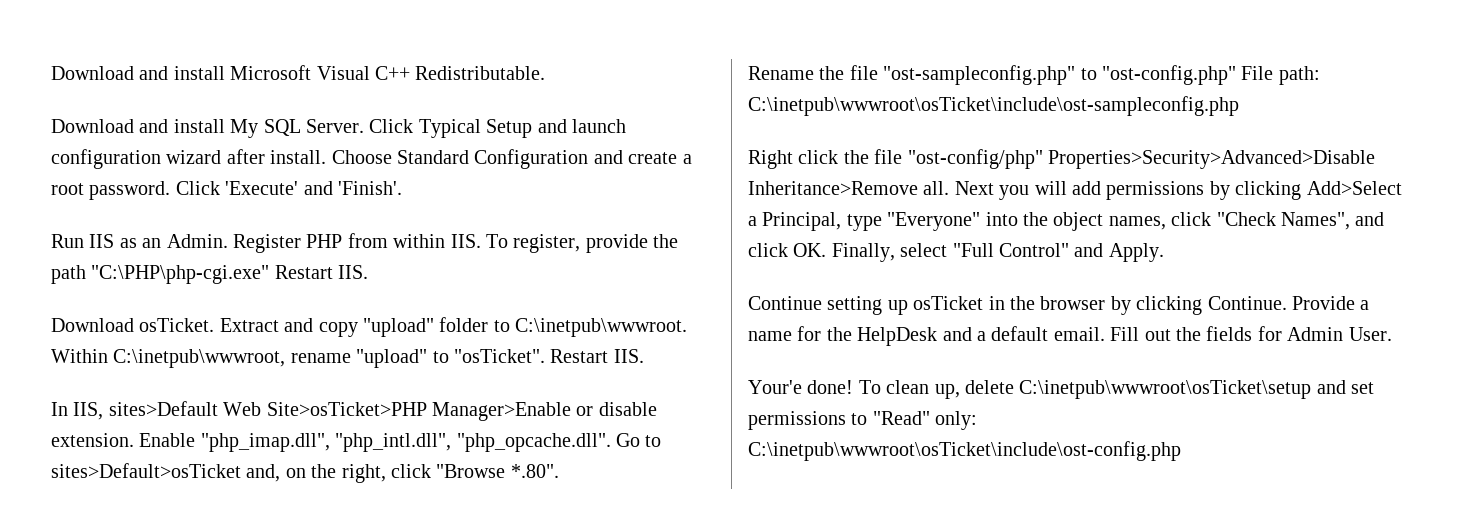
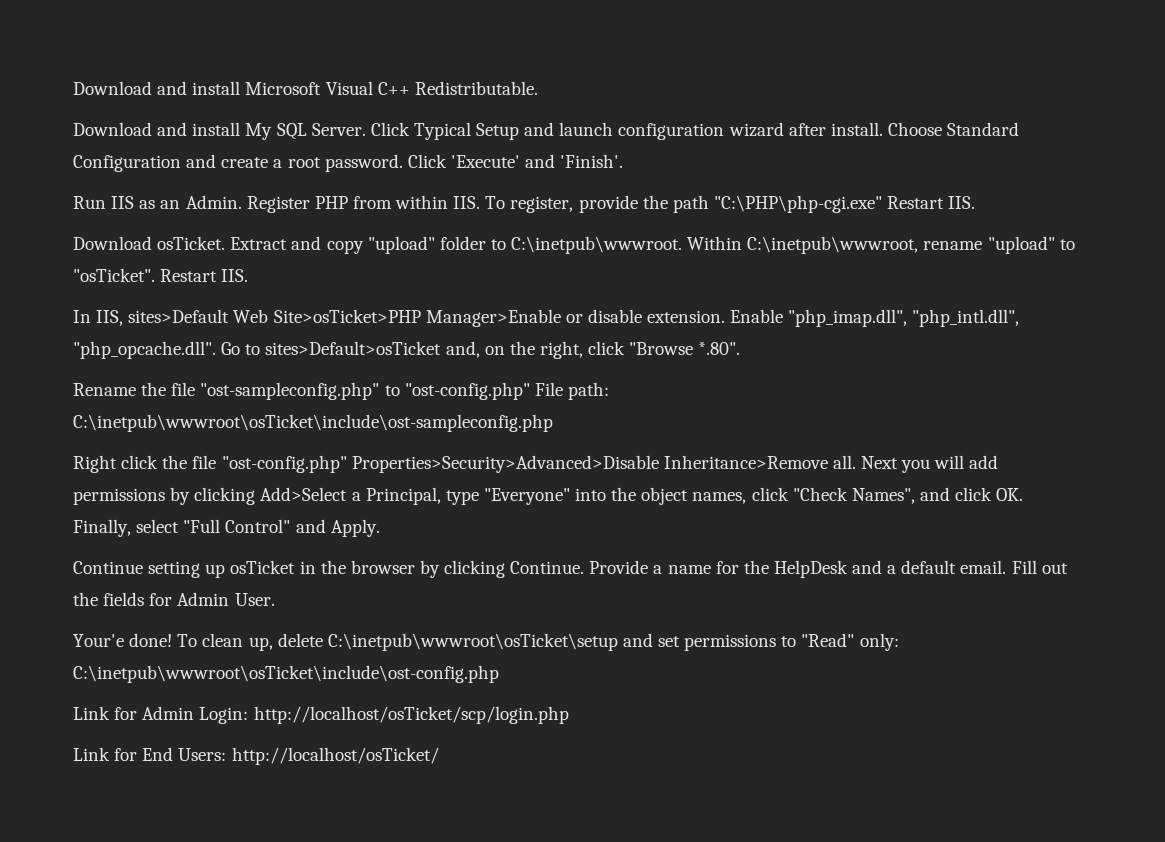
- Right click the file "ost-config/php" Properties>Security>Advanced>Disable Inheritance>Remove all.
+ Right click the file "ost-config.php" Properties>Security>Advanced>Disable Inheritance>Remove all.
+ Link for Admin Login: http://localhost/osTicket/scp/login.php
+ Link for End Users: http://localhost/osTicket/

